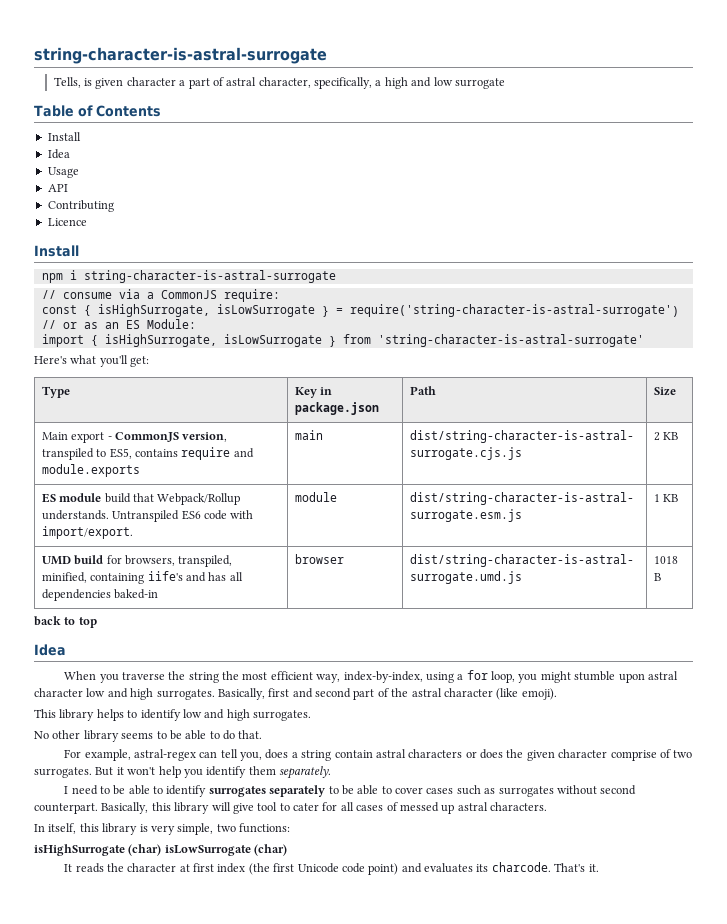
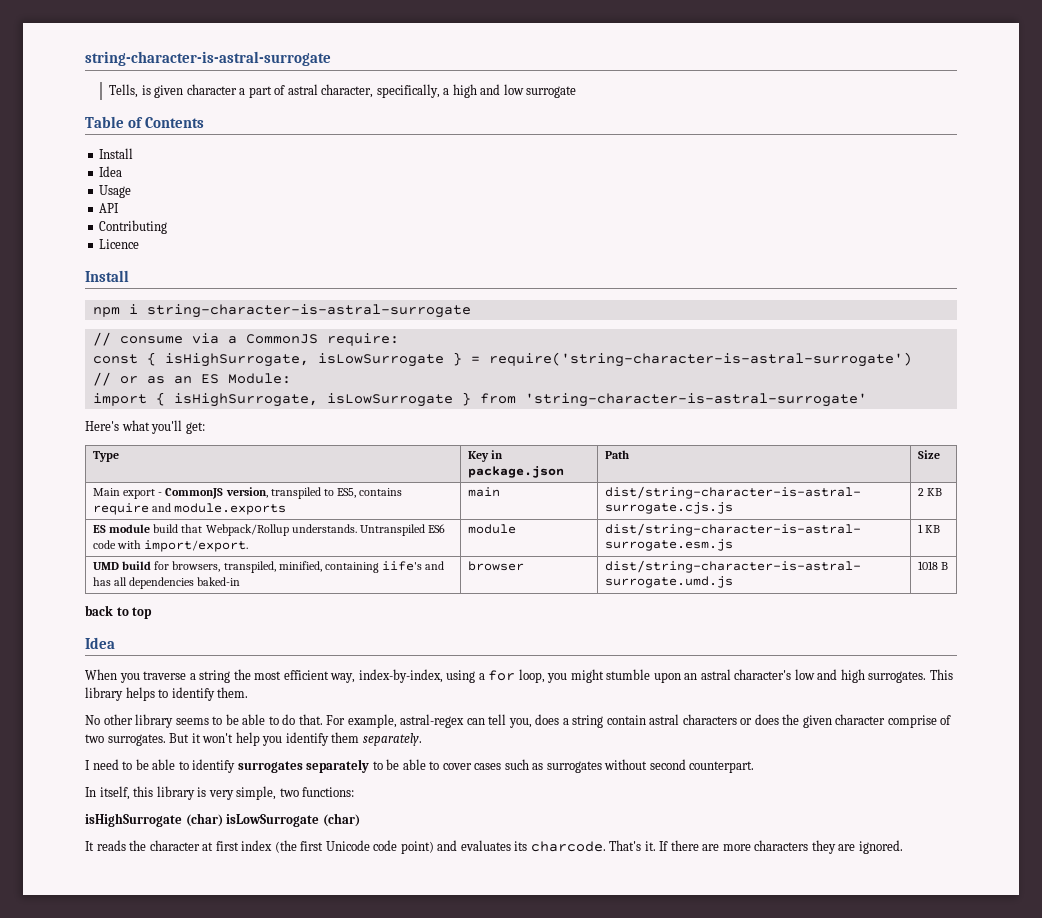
- When you traverse the string the most efficient way, index-by-index, using a for loop, you might stumble upon astral character low and high surrogates. Basically, first and second part of the astral character (like emoji).
- This library helps to identify low and high surrogates.
+ When you traverse a string the most efficient way, index-by-index, using a for loop, you might stumble upon an astral character's low and high surrogates. This library helps to identify them.
- No other library seems to be able to do that.
- For example, astral-regex can tell you, does a string contain astral characters or does the given character comprise of two surrogates.
+ No other library seems to be able to do that. For example, astral-regex can tell you, does a string contain astral characters or does the given character comprise of two surrogates.
- Basically, this library will give tool to cater for all cases of messed up astral characters.
+ If there are more characters they are ignored.

